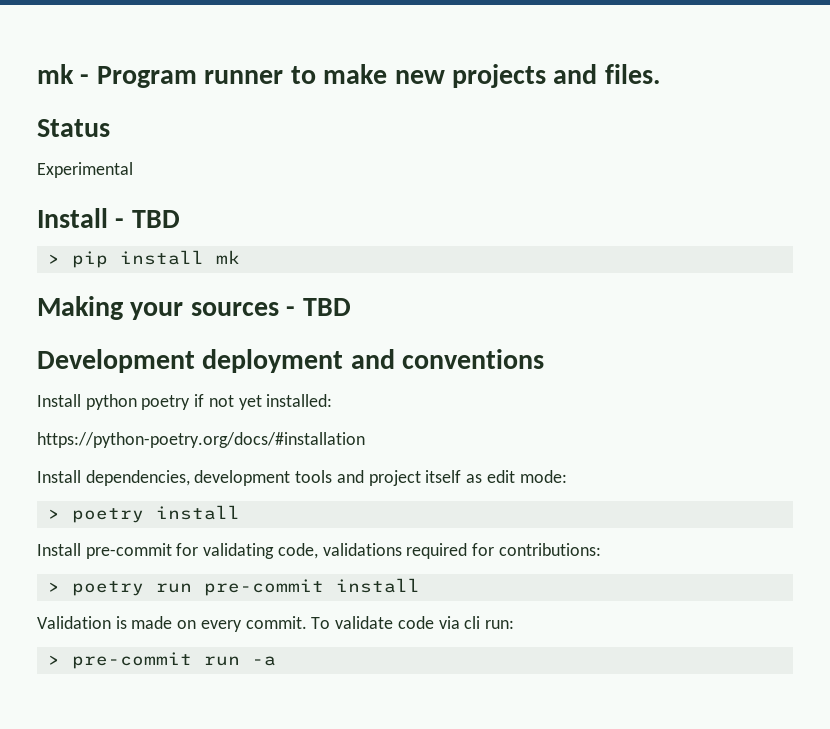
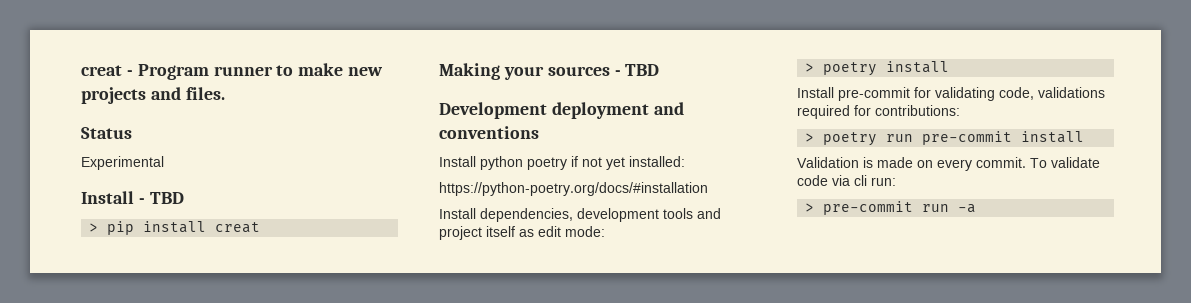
- mk - Program runner to make new projects and files.
+ creat - Program runner to make new projects and files.
- > pip install mk
+ > pip install creat

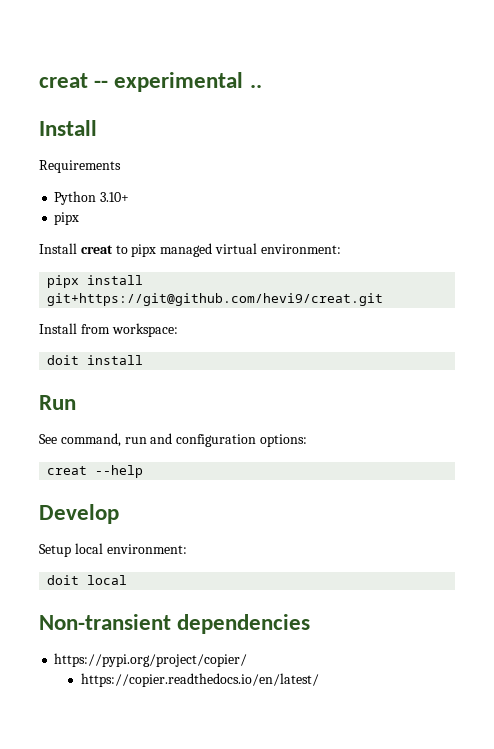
- creat - Program runner to make new projects and files.
- Status
- Experimental
- Install - TBD
- > pip install creat
- Making your sources - TBD
- Development deployment and conventions
- Install python poetry if not yet installed:
- https://python-poetry.org/docs/#installation
- Install dependencies, development tools and project itself as edit mode:
- > poetry install
- Install pre-commit for validating code, validations required for contributions:
- > poetry run pre-commit install
- Validation is made on every commit. To validate code via cli run:
- > pre-commit run -a
+ creat -- experimental ..
+ Install
+ Requirements
+ Python 3.10+
+ pipx
+ Install creat to pipx managed virtual environment:
+ pipx install git+https://git@github.com/hevi9/creat.git
+ Install from workspace:
+ doit install
+ Run
+ See command, run and configuration options:
+ creat --help
+ Develop
+ Setup local environment:
+ doit local
+ Non-transient dependencies
+ https://pypi.org/project/copier/
+ https://copier.readthedocs.io/en/latest/

